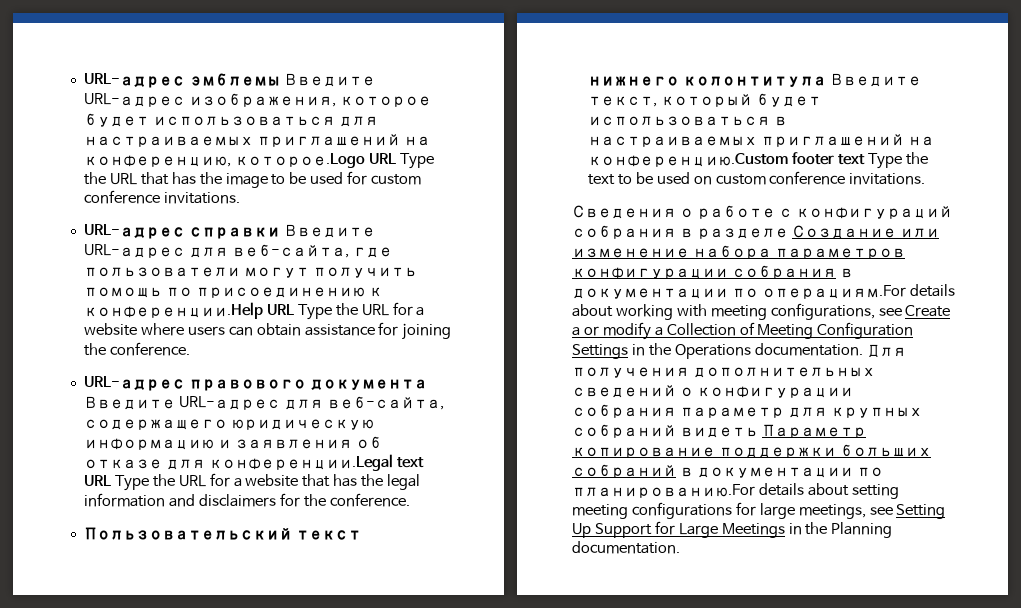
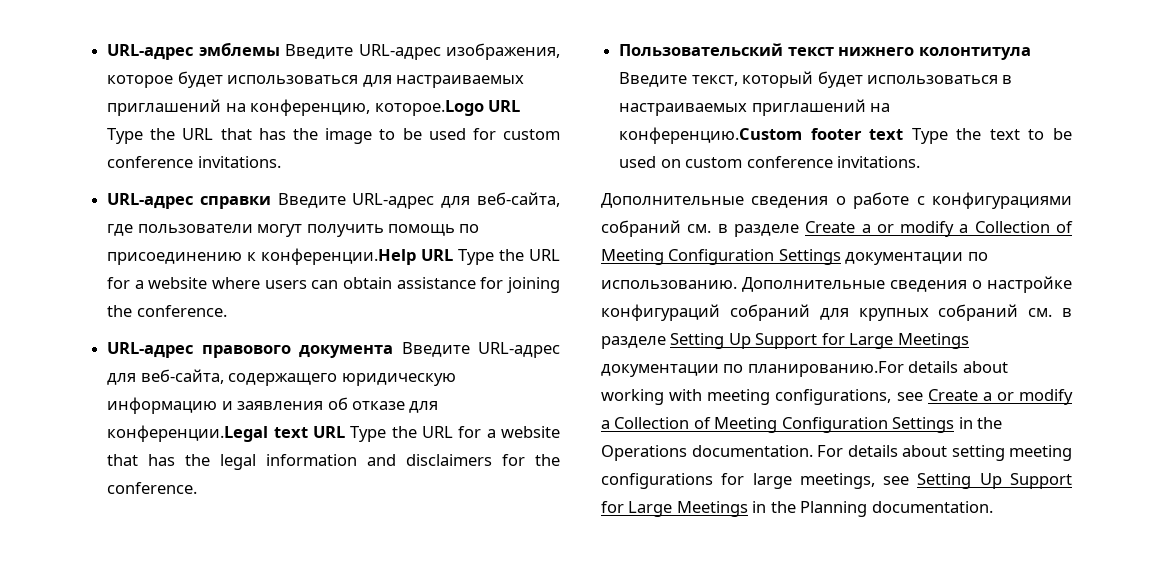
- Сведения о работе с конфигураций собрания в разделе Создание или изменение набора параметров конфигурации собрания в документации по операциям.For details about working with meeting configurations, see Create a or modify a Collection of Meeting Configuration Settings in the Operations documentation.
+ Дополнительные сведения о работе с конфигурациями собраний см. в разделе Create a or modify a Collection of Meeting Configuration Settings документации по использованию. Дополнительные сведения о настройке конфигураций собраний для крупных собраний см. в разделе Setting Up Support for Large Meetings документации по планированию.For details about working with meeting configurations, see Create a or modify a Collection of Meeting Configuration Settings in the Operations documentation.
- Для получения дополнительных сведений о конфигурации собрания параметр для крупных собраний видеть Параметр копирование поддержки больших собраний в документации по планированию.For details about setting meeting configurations for large meetings, see Setting Up Support for Large Meetings in the Planning documentation.
+ For details about setting meeting configurations for large meetings, see Setting Up Support for Large Meetings in the Planning documentation.

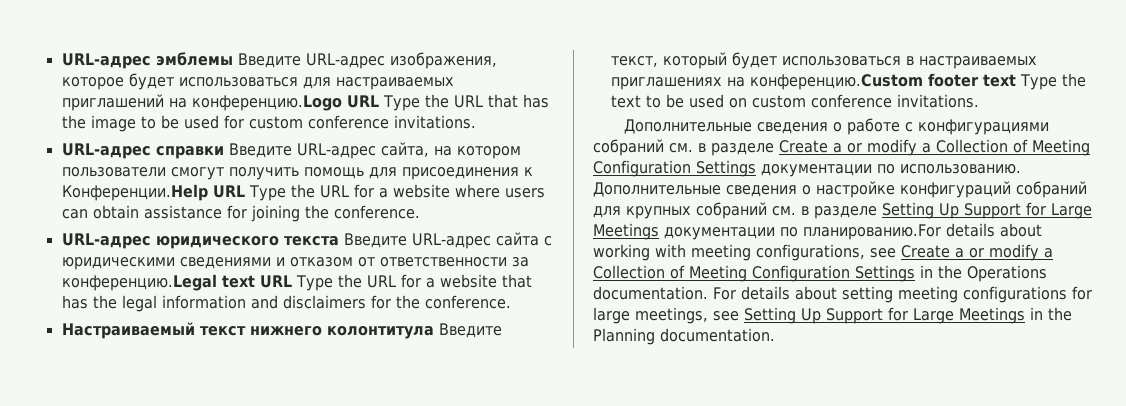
- URL-адрес эмблемы Введите URL-адрес изображения, которое будет использоваться для настраиваемых приглашений на конференцию, которое.Logo URL Type the URL that has the image to be used for custom conference invitations.
+ URL-адрес эмблемы Введите URL-адрес изображения, которое будет использоваться для настраиваемых приглашений на конференцию.Logo URL Type the URL that has the image to be used for custom conference invitations.
- URL-адрес справки Введите URL-адрес для веб-сайта, где пользователи могут получить помощь по присоединению к конференции.Help URL Type the URL for a website where users can obtain assistance for joining the conference.
+ URL-адрес справки Введите URL-адрес сайта, на котором пользователи смогут получить помощь для присоединения к Конференции.Help URL Type the URL for a website where users can obtain assistance for joining the conference.
- URL-адрес правового документа Введите URL-адрес для веб-сайта, содержащего юридическую информацию и заявления об отказе для конференции.Legal text URL Type the URL for a website that has the legal information and disclaimers for the conference.
+ URL-адрес юридического текста Введите URL-адрес сайта с юридическими сведениями и отказом от ответственности за конференцию.Legal text URL Type the URL for a website that has the legal information and disclaimers for the conference.
- Пользовательский текст нижнего колонтитула Введите текст, который будет использоваться в настраиваемых приглашений на конференцию.Custom footer text Type the text to be used on custom conference invitations.
+ Настраиваемый текст нижнего колонтитула Введите текст, который будет использоваться в настраиваемых приглашениях на конференцию.Custom footer text Type the text to be used on custom conference invitations.

